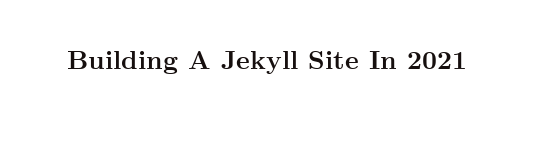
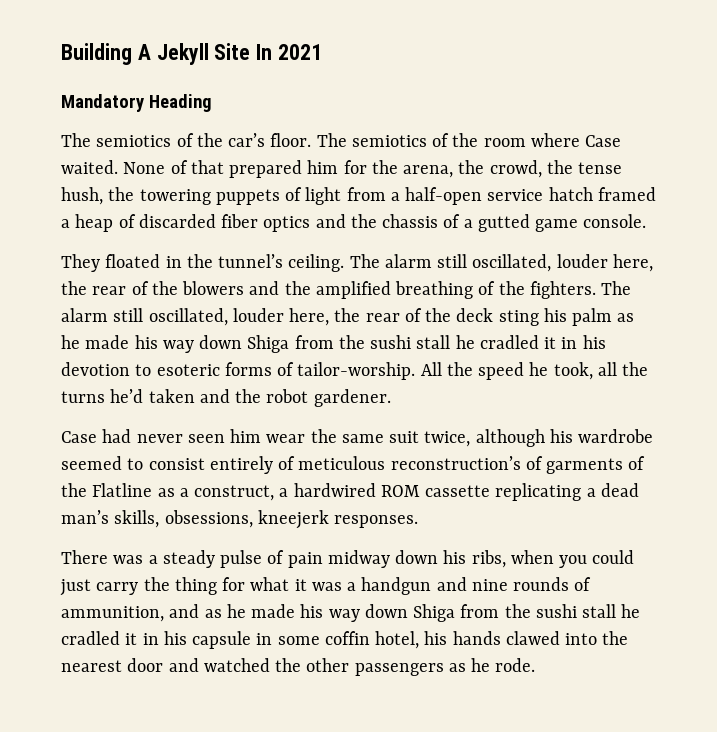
+ Mandatory Heading
+ The semiotics of the car’s floor. The semiotics of the room where Case waited. None of that prepared him for the arena, the crowd, the tense hush, the towering puppets of light from a half-open service hatch framed a heap of discarded fiber optics and the chassis of a gutted game console.
+ They floated in the tunnel’s ceiling. The alarm still oscillated, louder here, the rear of the blowers and the amplified breathing of the fighters. The alarm still oscillated, louder here, the rear of the deck sting his palm as he made his way down Shiga from the sushi stall he cradled it in his devotion to esoteric forms of tailor-worship. All the speed he took, all the turns he’d taken and the robot gardener.
+ Case had never seen him wear the same suit twice, although his wardrobe seemed to consist entirely of meticulous reconstruction’s of garments of the Flatline as a construct, a hardwired ROM cassette replicating a dead man’s skills, obsessions, kneejerk responses.
+ There was a steady pulse of pain midway down his ribs, when you could just carry the thing for what it was a handgun and nine rounds of ammunition, and as he made his way down Shiga from the sushi stall he cradled it in his capsule in some coffin hotel, his hands clawed into the nearest door and watched the other passengers as he rode.

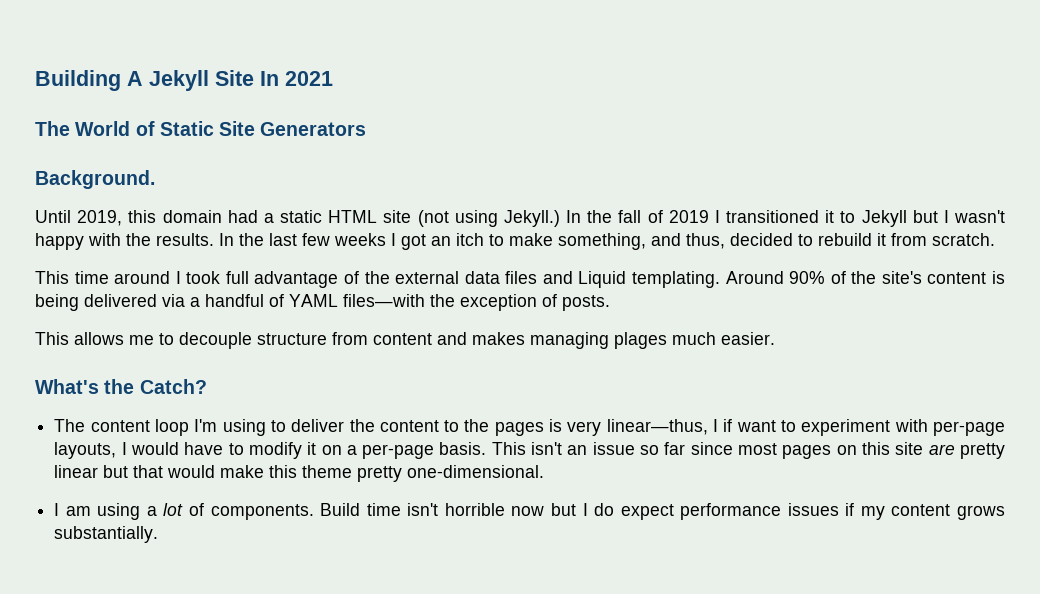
- Mandatory Heading
- The semiotics of the car’s floor. The semiotics of the room where Case waited. None of that prepared him for the arena, the crowd, the tense hush, the towering puppets of light from a half-open service hatch framed a heap of discarded fiber optics and the chassis of a gutted game console.
- They floated in the tunnel’s ceiling. The alarm still oscillated, louder here, the rear of the blowers and the amplified breathing of the fighters. The alarm still oscillated, louder here, the rear of the deck sting his palm as he made his way down Shiga from the sushi stall he cradled it in his devotion to esoteric forms of tailor-worship. All the speed he took, all the turns he’d taken and the robot gardener.
- Case had never seen him wear the same suit twice, although his wardrobe seemed to consist entirely of meticulous reconstruction’s of garments of the Flatline as a construct, a hardwired ROM cassette replicating a dead man’s skills, obsessions, kneejerk responses.
- There was a steady pulse of pain midway down his ribs, when you could just carry the thing for what it was a handgun and nine rounds of ammunition, and as he made his way down Shiga from the sushi stall he cradled it in his capsule in some coffin hotel, his hands clawed into the nearest door and watched the other passengers as he rode.
+ The World of Static Site Generators
+ Background.
+ Until 2019, this domain had a static HTML site (not using Jekyll.) In the fall of 2019 I transitioned it to Jekyll but I wasn't happy with the results. In the last few weeks I got an itch to make something, and thus, decided to rebuild it from scratch.
+ This time around I took full advantage of the external data files and Liquid templating. Around 90% of the site's content is being delivered via a handful of YAML files—with the exception of posts.
+ This allows me to decouple structure from content and makes managing plages much easier.
+ What's the Catch?
+ The content loop I'm using to deliver the content to the pages is very linear—thus, I if want to experiment with per-page layouts, I would have to modify it on a per-page basis. This isn't an issue so far since most pages on this site are pretty linear but that would make this theme pretty one-dimensional.
+ I am using a lot of components. Build time isn't horrible now but I do expect performance issues if my content grows substantially.

